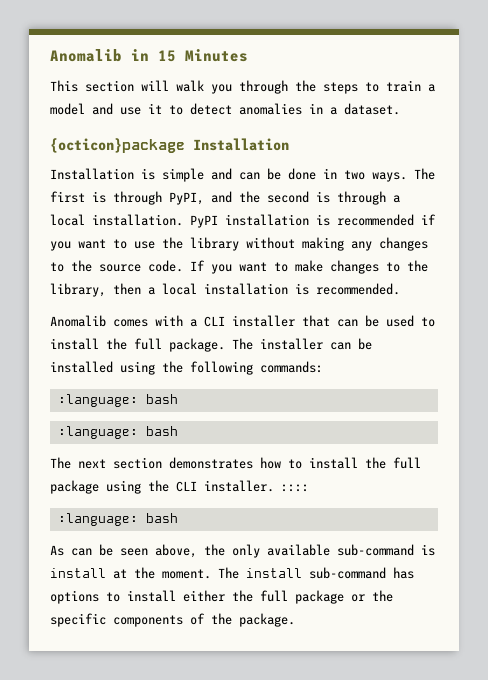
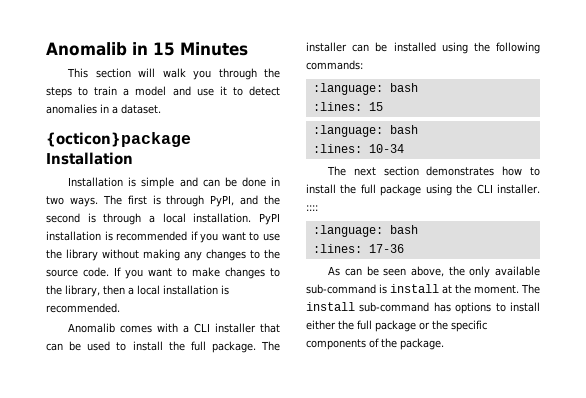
  The installer can be installed using the following commands:
  :language: bash
+ :lines: 15
  :language: bash
+ :lines: 10-34
+ :lines: 17-36

